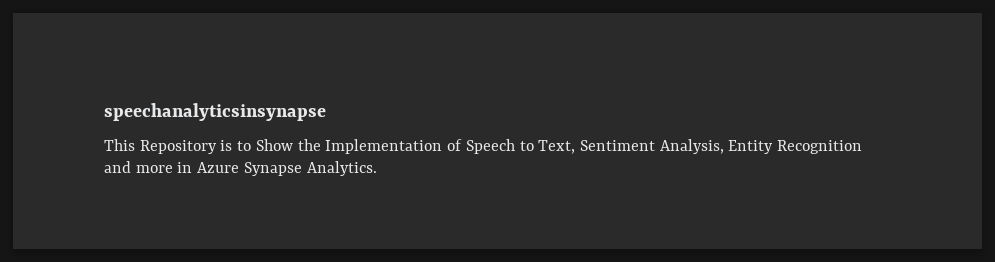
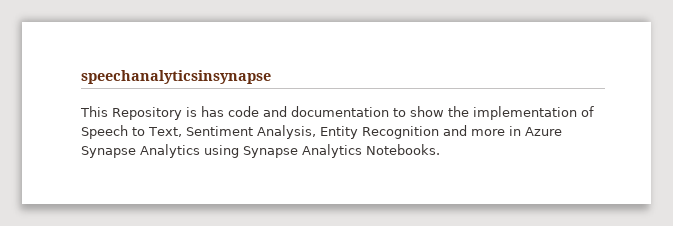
- This Repository is to Show the Implementation of Speech to Text, Sentiment Analysis, Entity Recognition and more in Azure Synapse Analytics.
+ This Repository is has code and documentation to show the implementation of Speech to Text, Sentiment Analysis, Entity Recognition and more in Azure Synapse Analytics using Synapse Analytics Notebooks.

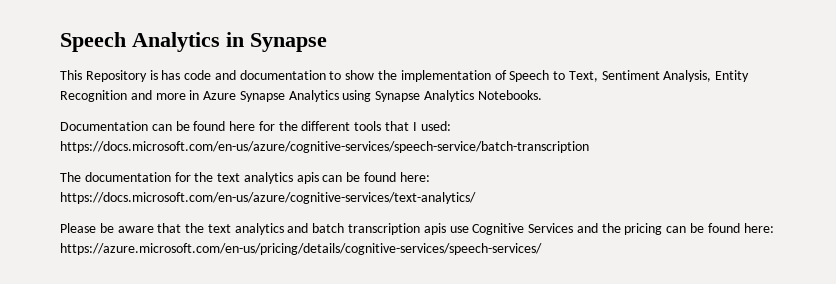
- speechanalyticsinsynapse
+ Speech Analytics in Synapse
+ Documentation can be found here for the different tools that I used: https://docs.microsoft.com/en-us/azure/cognitive-services/speech-service/batch-transcription
+ The documentation for the text analytics apis can be found here: https://docs.microsoft.com/en-us/azure/cognitive-services/text-analytics/
+ Please be aware that the text analytics and batch transcription apis use Cognitive Services and the pricing can be found here: https://azure.microsoft.com/en-us/pricing/details/cognitive-services/speech-services/

